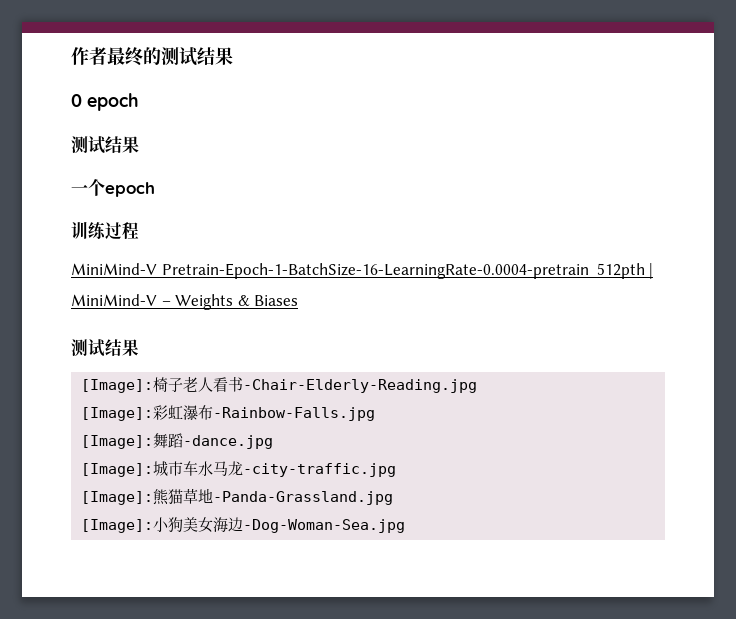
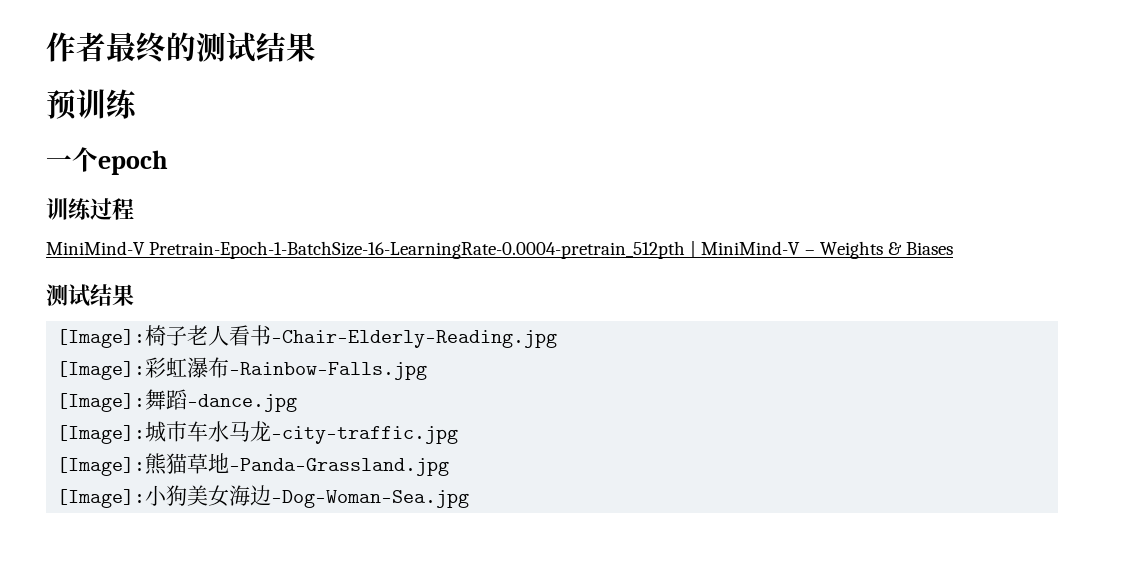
- 0 epoch
- 测试结果
+ 预训练

